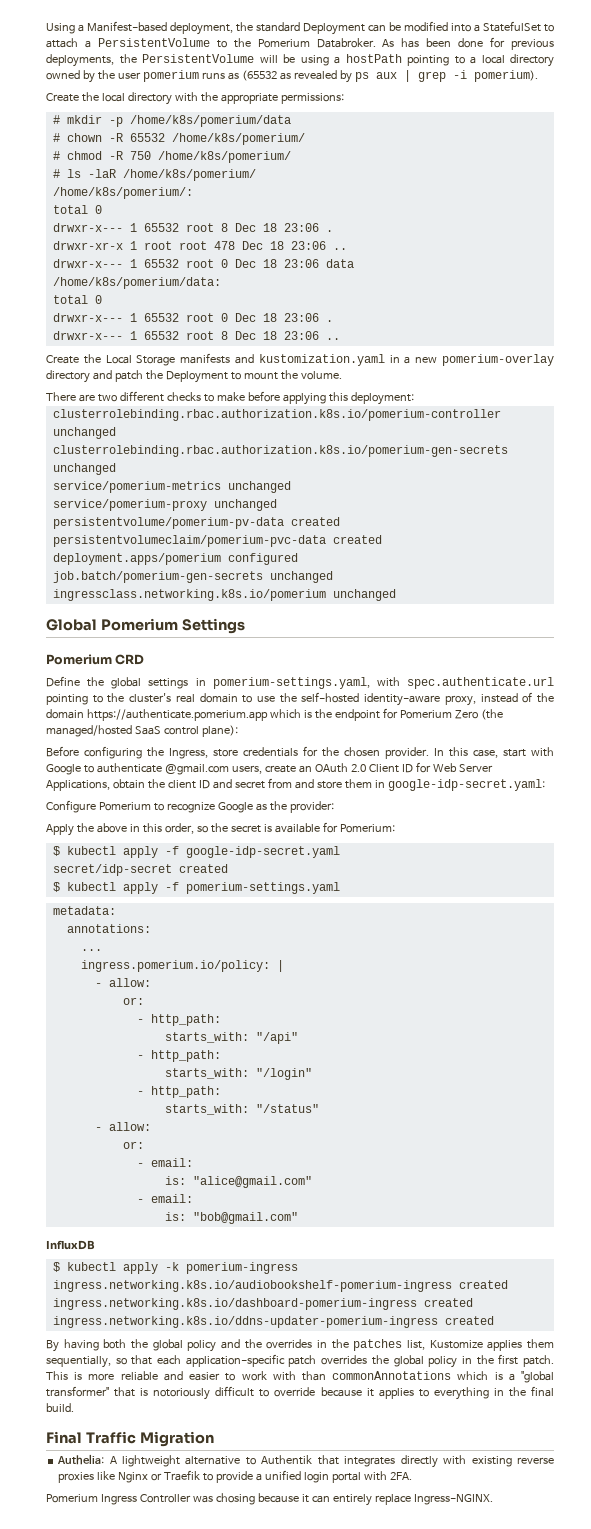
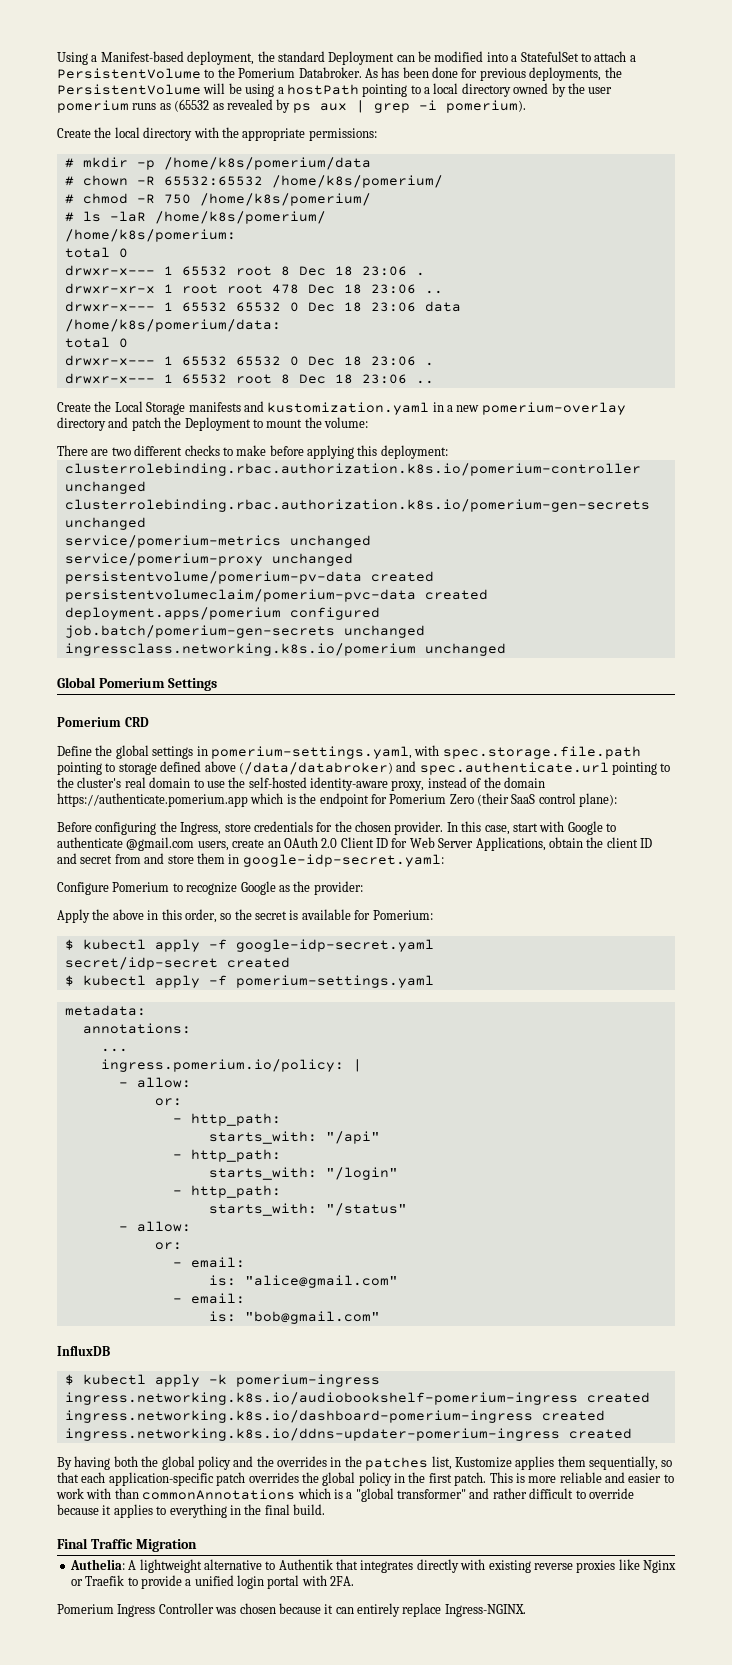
- # chown -R 65532 /home/k8s/pomerium/
+ # chown -R 65532:65532 /home/k8s/pomerium/
- /home/k8s/pomerium/:
+ /home/k8s/pomerium:
- drwxr-x--- 1 65532 root 0 Dec 18 23:06 data
+ drwxr-x--- 1 65532 65532 0 Dec 18 23:06 data
- drwxr-x--- 1 65532 root 0 Dec 18 23:06 .
+ drwxr-x--- 1 65532 65532 0 Dec 18 23:06 .
- Create the Local Storage manifests and kustomization.yaml in a new pomerium-overlay directory and patch the Deployment to mount the volume.
+ Create the Local Storage manifests and kustomization.yaml in a new pomerium-overlay directory and patch the Deployment to mount the volume:
- Define the global settings in pomerium-settings.yaml, with spec.authenticate.url pointing to the cluster's real domain to use the self-hosted identity-aware proxy, instead of the domain https://authenticate.pomerium.app which is the endpoint for Pomerium Zero (the managed/hosted SaaS control plane):
+ Define the global settings in pomerium-settings.yaml, with spec.storage.file.path pointing to storage defined above (/data/databroker) and spec.authenticate.url pointing to the cluster's real domain to use the self-hosted identity-aware proxy, instead of the domain https://authenticate.pomerium.app which is the endpoint for Pomerium Zero (their SaaS control plane):
- This is more reliable and easier to work with than commonAnnotations which is a "global transformer" that is notoriously difficult to override because it applies to everything in the final build.
+ This is more reliable and easier to work with than commonAnnotations which is a "global transformer" and rather difficult to override because it applies to everything in the final build.
- Pomerium Ingress Controller was chosing because it can entirely replace Ingress-NGINX.
+ Pomerium Ingress Controller was chosen because it can entirely replace Ingress-NGINX.

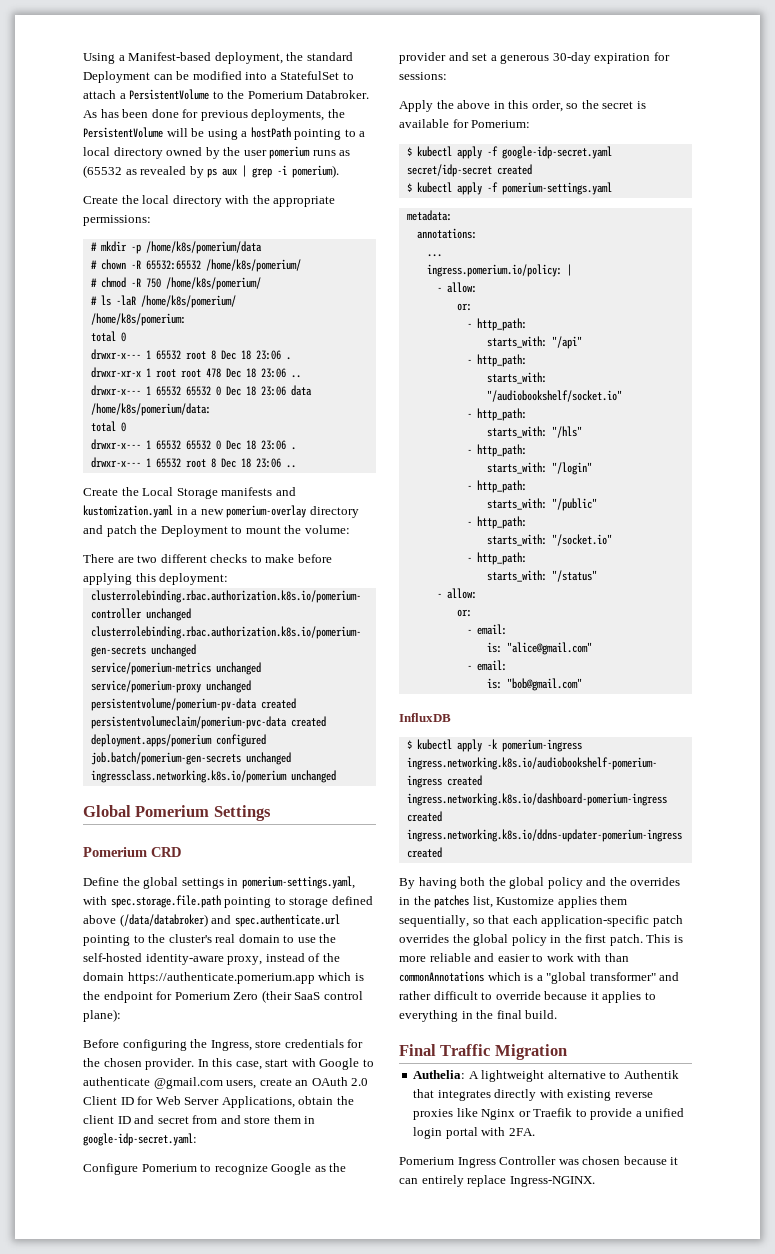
- Configure Pomerium to recognize Google as the provider:
+ Configure Pomerium to recognize Google as the provider and set a generous 30-day expiration for sessions:
+ starts_with: "/audiobookshelf/socket.io"
+ - http_path:
+ starts_with: "/hls"
+ - http_path:
  starts_with: "/login"
+ - http_path:
+ starts_with: "/public"
+ - http_path:
+ starts_with: "/socket.io"

